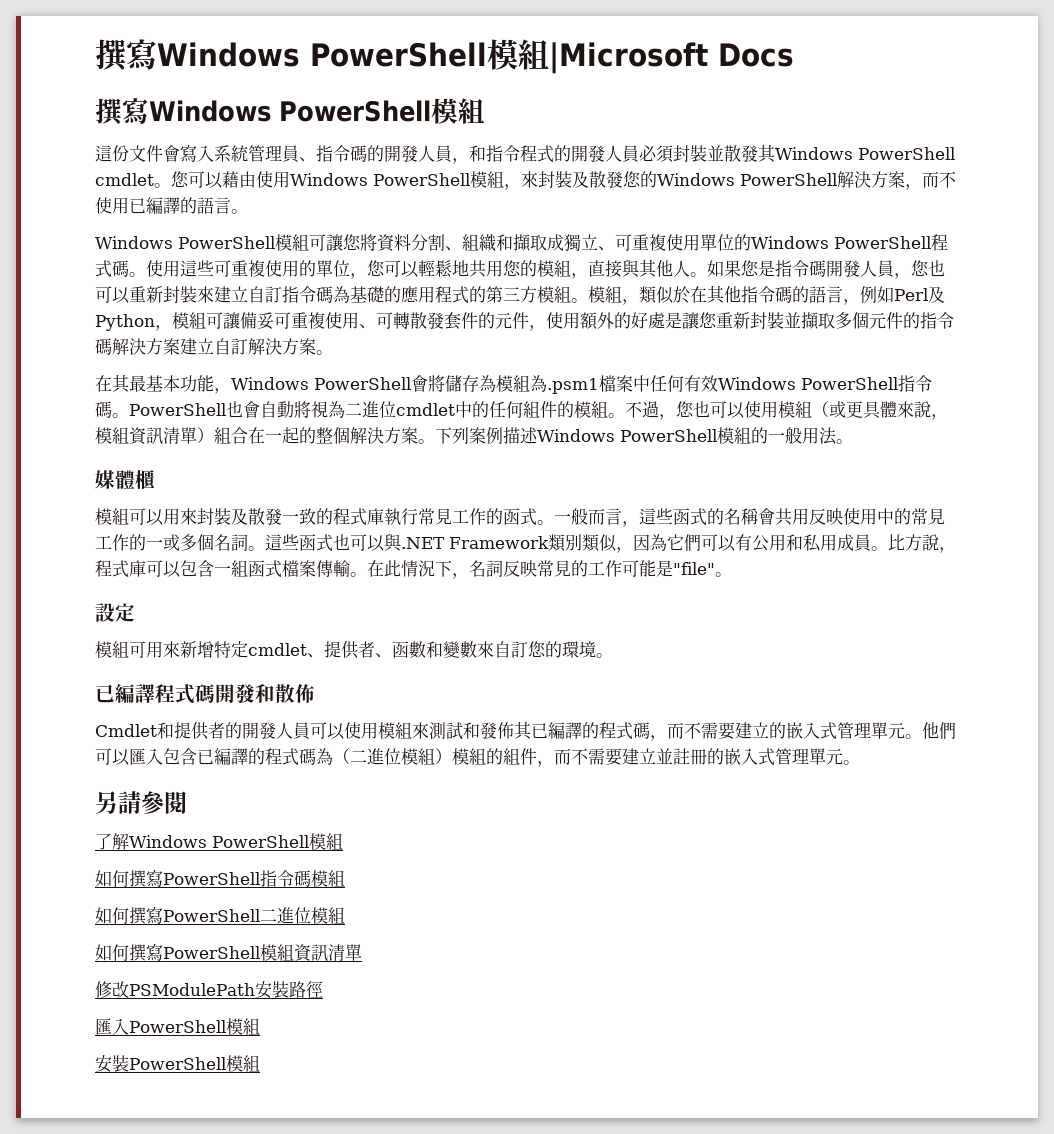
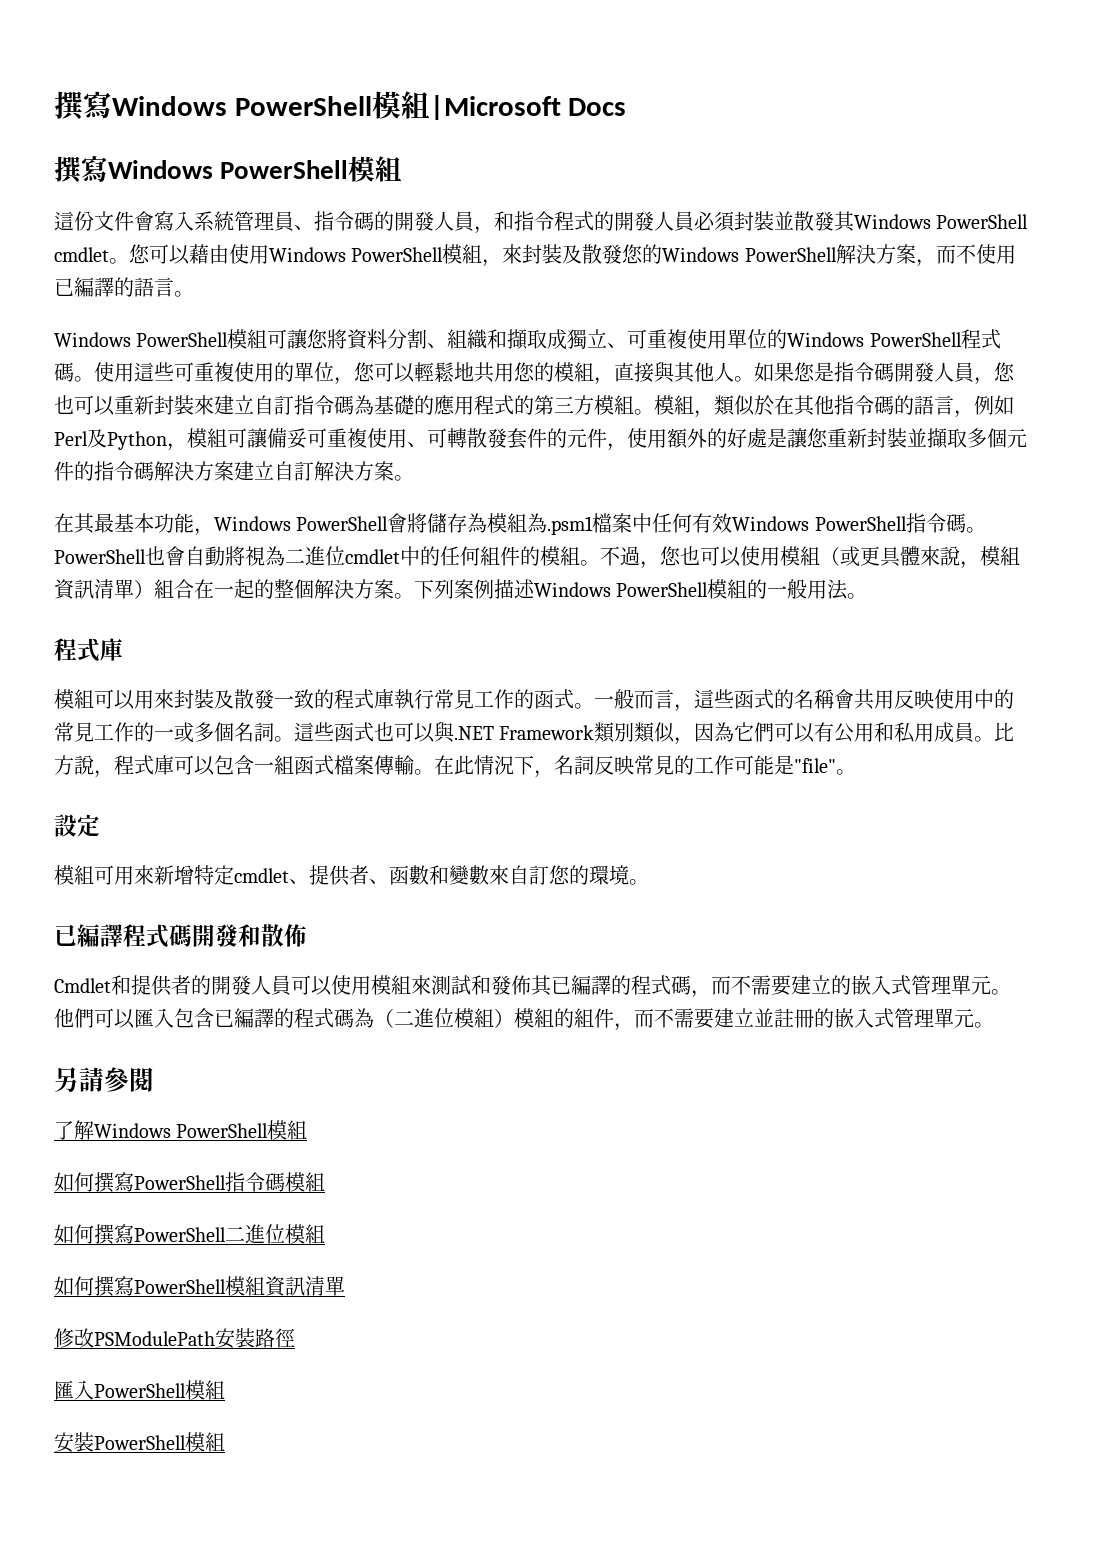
  下列案例描述Windows PowerShell模組的一般用法。
- 媒體櫃
+ 程式庫

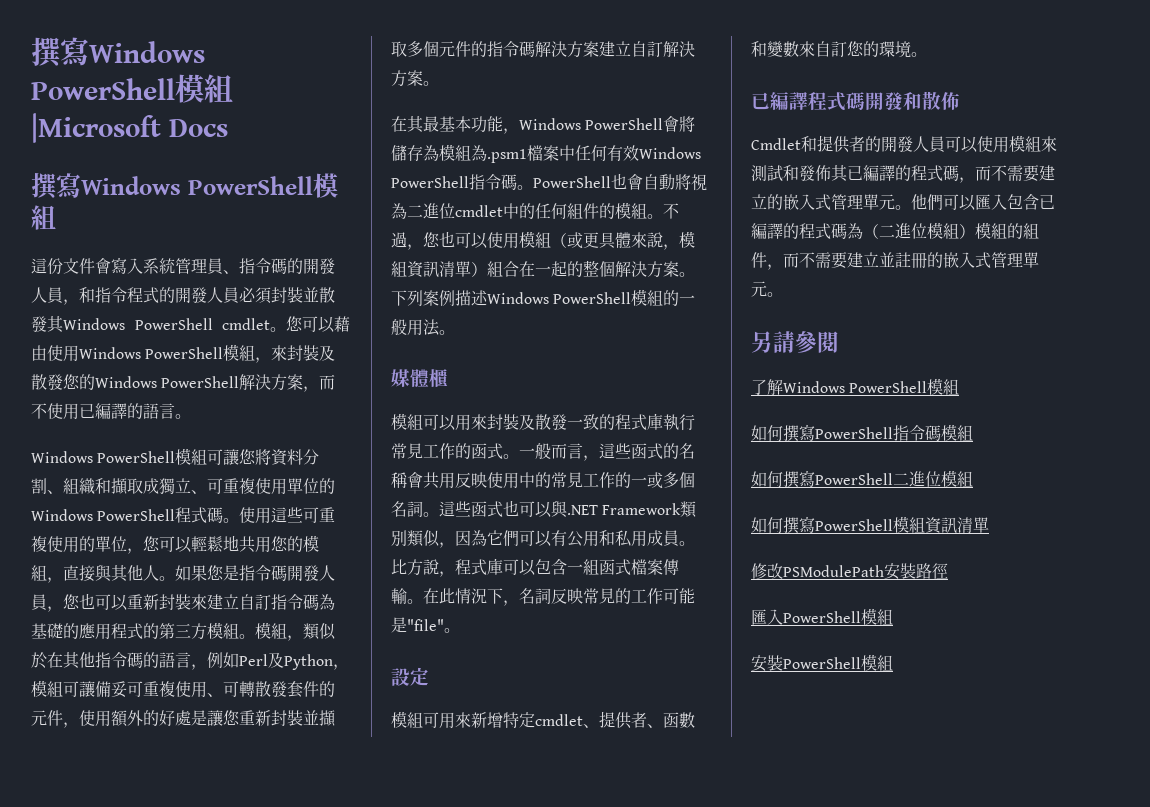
  下列案例描述Windows PowerShell模組的一般用法。
- 程式庫
+ 媒體櫃

